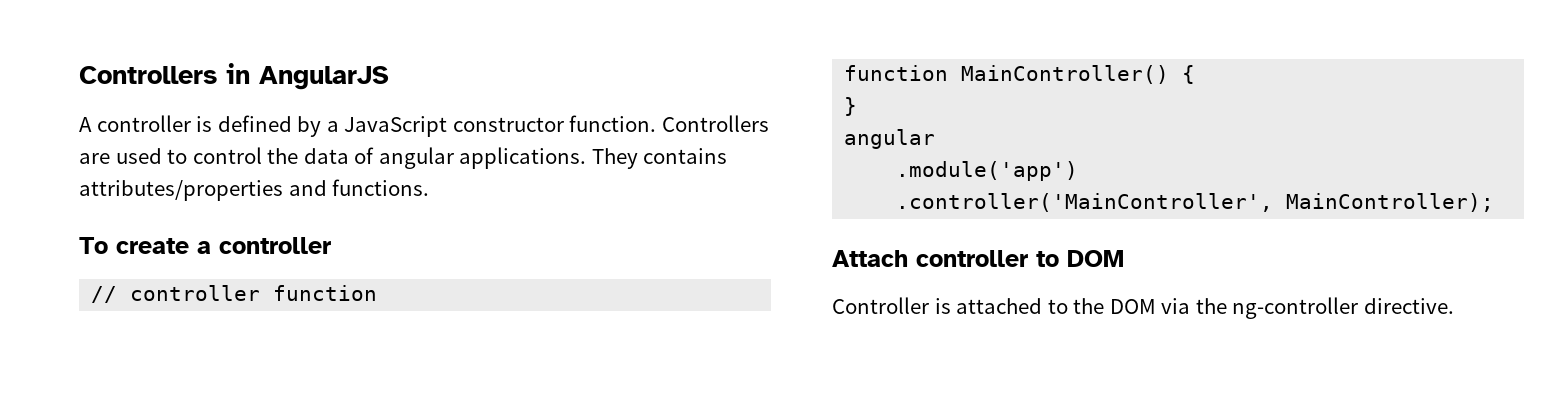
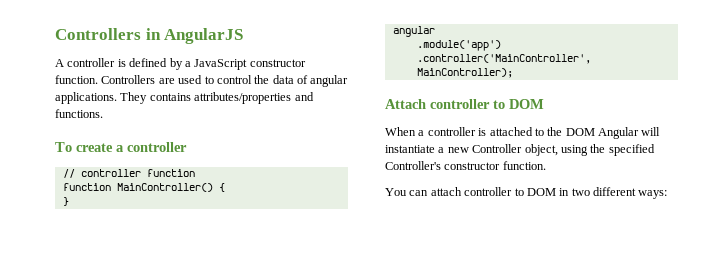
- Controller is attached to the DOM via the ng-controller directive.
+ When a controller is attached to the DOM Angular will instantiate a new Controller object, using the specified Controller's constructor function.
+ You can attach controller to DOM in two different ways:

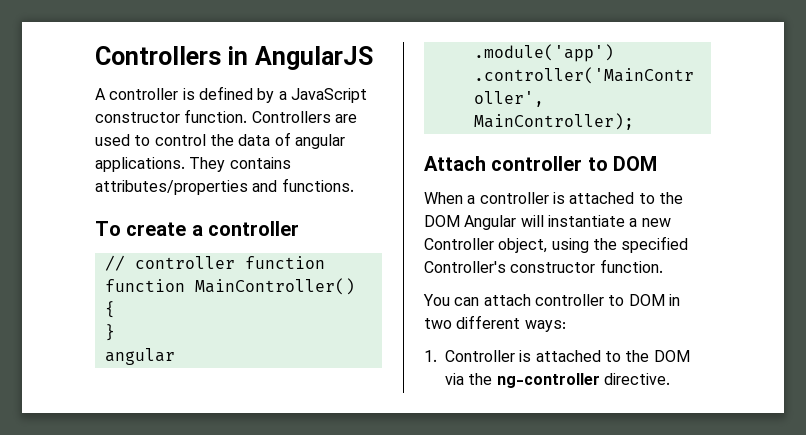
+ 1. Controller is attached to the DOM via the ng-controller directive.

